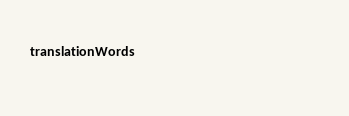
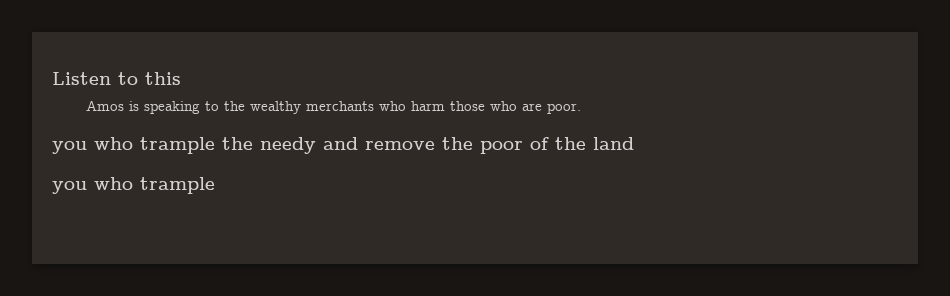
- translationWords
+ Listen to this
+ Amos is speaking to the wealthy merchants who harm those who are poor.
+ you who trample the needy and remove the poor of the land
+ you who trample

